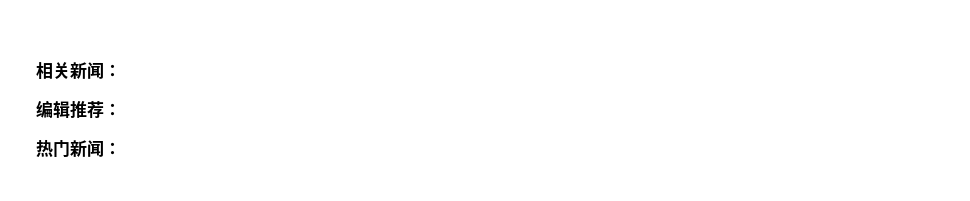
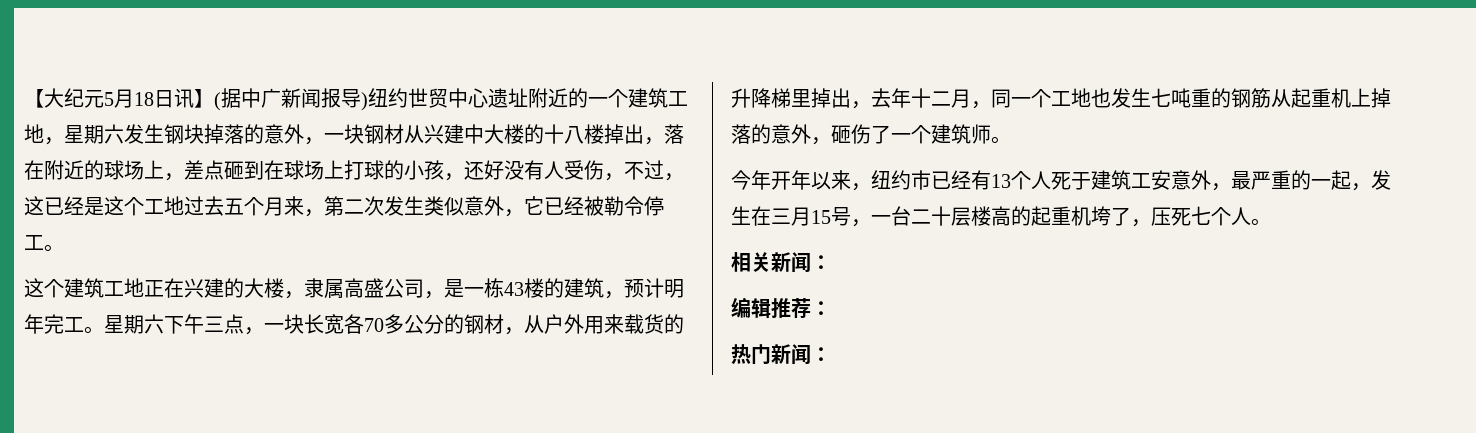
+ 【大纪元5月18日讯】(据中广新闻报导)纽约世贸中心遗址附近的一个建筑工地，星期六发生钢块掉落的意外，一块钢材从兴建中大楼的十八楼掉出，落在附近的球场上，差点砸到在球场上打球的小孩，还好没有人受伤，不过，这已经是这个工地过去五个月来，第二次发生类似意外，它已经被勒令停工。
+ 这个建筑工地正在兴建的大楼，隶属高盛公司，是一栋43楼的建筑，预计明年完工。星期六下午三点，一块长宽各70多公分的钢材，从户外用来载货的升降梯里掉出，去年十二月，同一个工地也发生七吨重的钢筋从起重机上掉落的意外，砸伤了一个建筑师。
+ 今年开年以来，纽约市已经有13个人死于建筑工安意外，最严重的一起，发生在三月15号，一台二十层楼高的起重机垮了，压死七个人。

